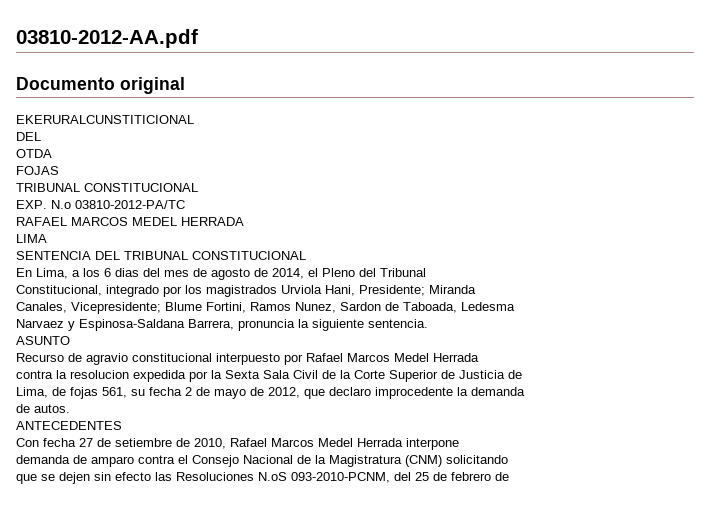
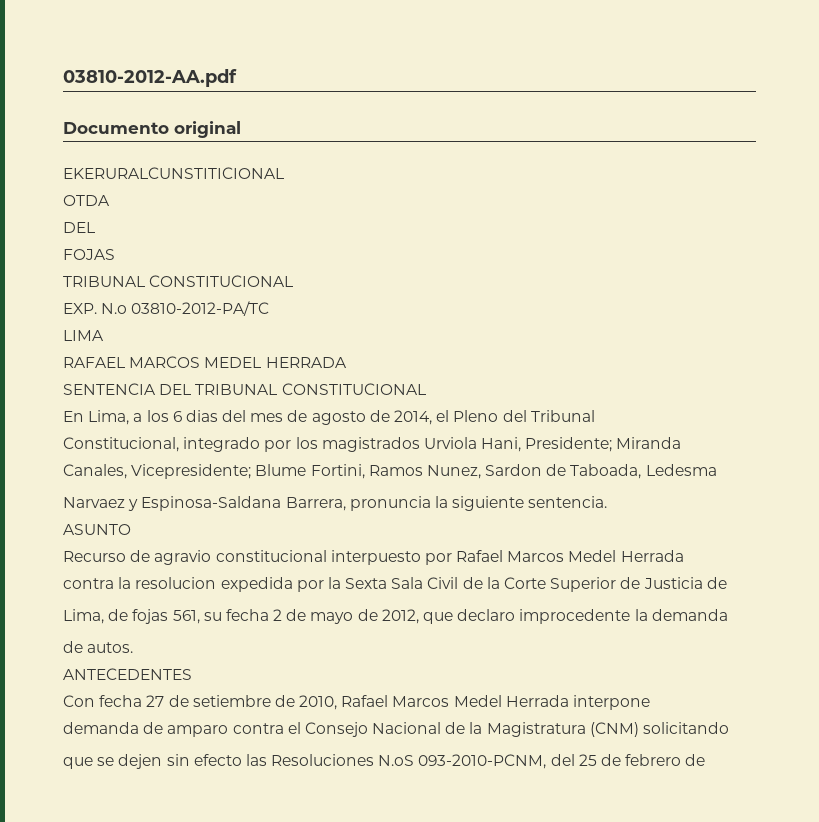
  EKERURALCUNSTITICIONAL
+ OTDA
  DEL
- OTDA
+ LIMA
- LIMA

